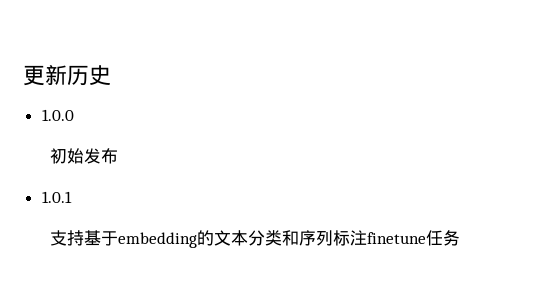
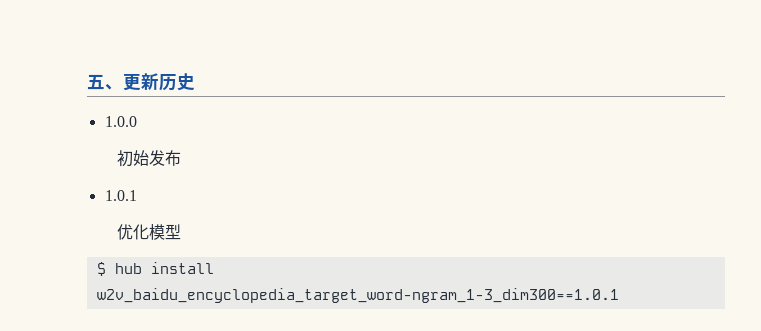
- 更新历史
+ 五、更新历史
- 支持基于embedding的文本分类和序列标注finetune任务
+ 优化模型
+ $ hub install w2v_baidu_encyclopedia_target_word-ngram_1-3_dim300==1.0.1

